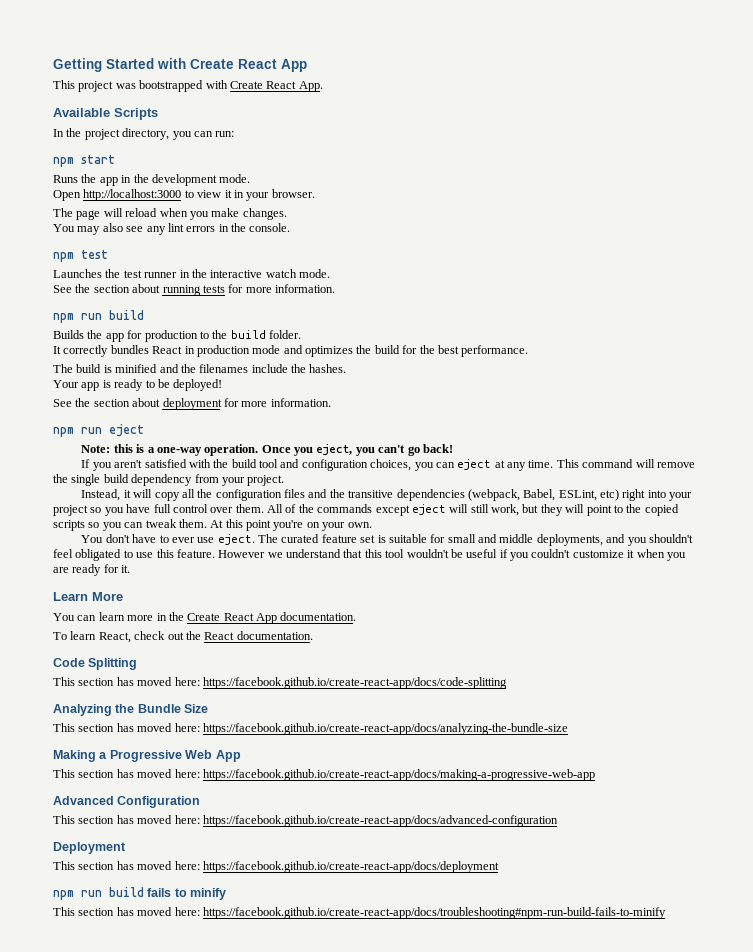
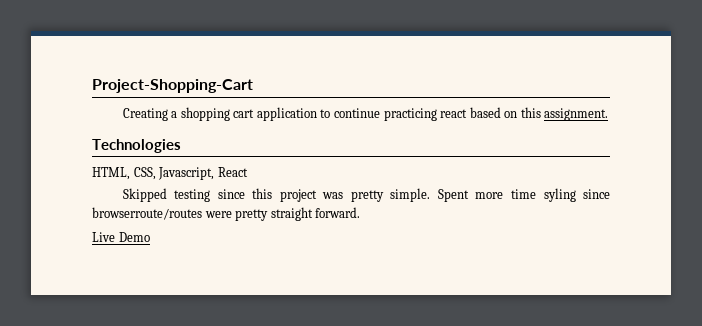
- Getting Started with Create React App
- This project was bootstrapped with Create React App.
- Available Scripts
- In the project directory, you can run:
- npm start
- Runs the app in the development mode.
- Open http://localhost:3000 to view it in your browser.
- The page will reload when you make changes.
- You may also see any lint errors in the console.
- npm test
- Launches the test runner in the interactive watch mode.
- See the section about running tests for more information.
- npm run build
- Builds the app for production to the build folder.
- It correctly bundles React in production mode and optimizes the build for the best performance.
- The build is minified and the filenames include the hashes.
- Your app is ready to be deployed!
- See the section about deployment for more information.
- npm run eject
- Note: this is a one-way operation. Once you eject, you can't go back!
- If you aren't satisfied with the build tool and configuration choices, you can eject at any time. This command will remove the single build dependency from your project.
- Instead, it will copy all the configuration files and the transitive dependencies (webpack, Babel, ESLint, etc) right into your project so you have full control over them. All of the commands except eject will still work, but they will point to the copied scripts so you can tweak them. At this point you're on your own.
- You don't have to ever use eject. The curated feature set is suitable for small and middle deployments, and you shouldn't feel obligated to use this feature. However we understand that this tool wouldn't be useful if you couldn't customize it when you are ready for it.
- Learn More
- You can learn more in the Create React App documentation.
- To learn React, check out the React documentation.
- Code Splitting
- This section has moved here: https://facebook.github.io/create-react-app/docs/code-splitting
- Analyzing the Bundle Size
- This section has moved here: https://facebook.github.io/create-react-app/docs/analyzing-the-bundle-size
- Making a Progressive Web App
- This section has moved here: https://facebook.github.io/create-react-app/docs/making-a-progressive-web-app
- Advanced Configuration
- This section has moved here: https://facebook.github.io/create-react-app/docs/advanced-configuration
- Deployment
- This section has moved here: https://facebook.github.io/create-react-app/docs/deployment
- npm run build fails to minify
- This section has moved here: https://facebook.github.io/create-react-app/docs/troubleshooting#npm-run-build-fails-to-minify
+ Project-Shopping-Cart
+ Creating a shopping cart application to continue practicing react based on this assignment.
+ Technologies
+ HTML, CSS, Javascript, React
+ Skipped testing since this project was pretty simple. Spent more time syling since browserroute/routes were pretty straight forward.
+ Live Demo

